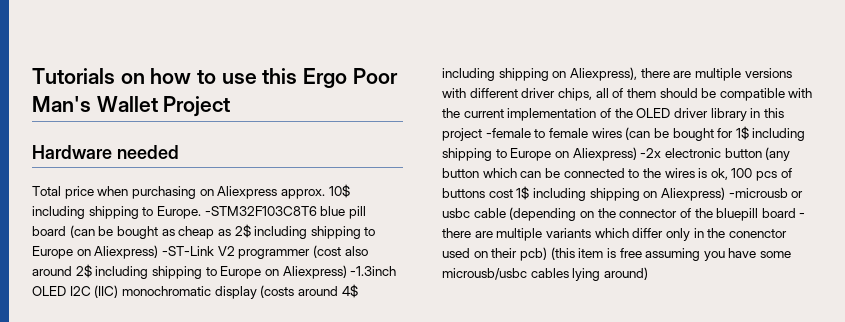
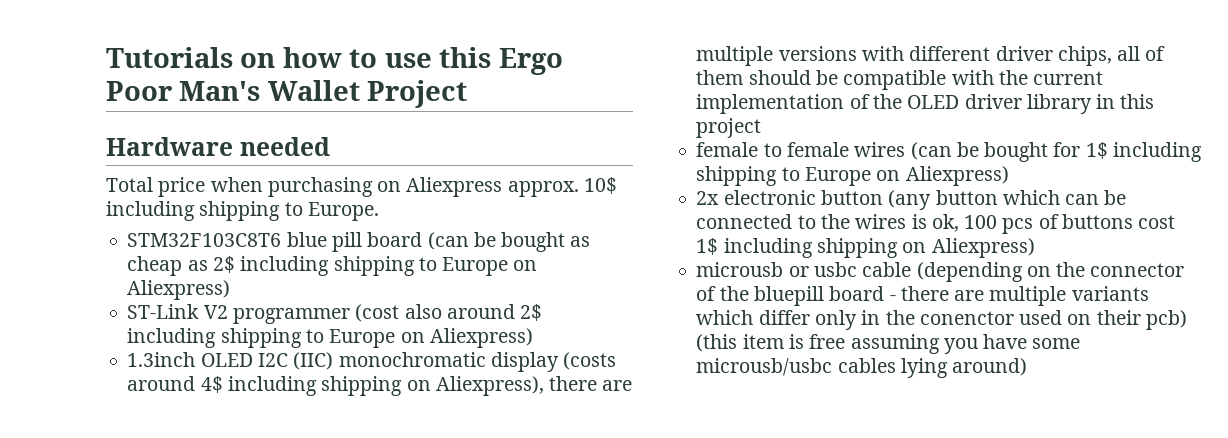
- Total price when purchasing on Aliexpress approx. 10$ including shipping to Europe. -STM32F103C8T6 blue pill board (can be bought as cheap as 2$ including shipping to Europe on Aliexpress) -ST-Link V2 programmer (cost also around 2$ including shipping to Europe on Aliexpress) -1.3inch OLED I2C (IIC) monochromatic display (costs around 4$ including shipping on Aliexpress), there are multiple versions with different driver chips, all of them should be compatible with the current implementation of the OLED driver library in this project -female to female wires (can be bought for 1$ including shipping to Europe on Aliexpress) -2x electronic button (any button which can be connected to the wires is ok, 100 pcs of buttons cost 1$ including shipping on Aliexpress) -microusb or usbc cable (depending on the connector of the bluepill board - there are multiple variants which differ only in the conenctor used on their pcb) (this item is free assuming you have some microusb/usbc cables lying around)
+ Total price when purchasing on Aliexpress approx. 10$ including shipping to Europe.
+ STM32F103C8T6 blue pill board (can be bought as cheap as 2$ including shipping to Europe on Aliexpress)
+ ST-Link V2 programmer (cost also around 2$ including shipping to Europe on Aliexpress)
+ 1.3inch OLED I2C (IIC) monochromatic display (costs around 4$ including shipping on Aliexpress), there are multiple versions with different driver chips, all of them should be compatible with the current implementation of the OLED driver library in this project
+ female to female wires (can be bought for 1$ including shipping to Europe on Aliexpress)
+ 2x electronic button (any button which can be connected to the wires is ok, 100 pcs of buttons cost 1$ including shipping on Aliexpress)
+ microusb or usbc cable (depending on the connector of the bluepill board - there are multiple variants which differ only in the conenctor used on their pcb) (this item is free assuming you have some microusb/usbc cables lying around)

